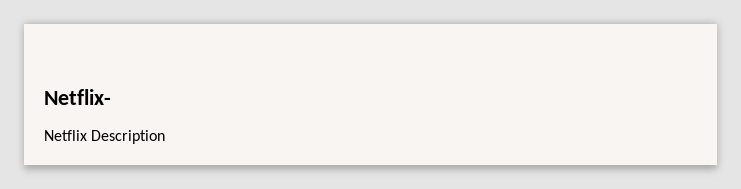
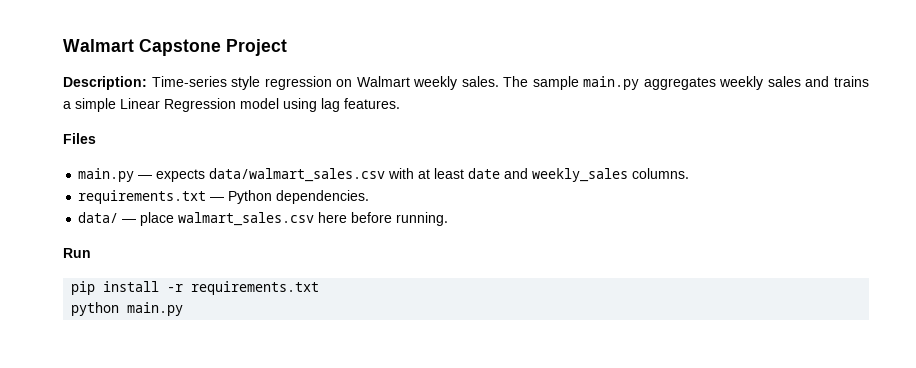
- Netflix-
- Netflix Description
+ Walmart Capstone Project
+ Description: Time-series style regression on Walmart weekly sales. The sample main.py aggregates weekly sales and trains a simple Linear Regression model using lag features.
+ Files
+ main.py — expects data/walmart_sales.csv with at least date and weekly_sales columns.
+ requirements.txt — Python dependencies.
+ data/ — place walmart_sales.csv here before running.
+ Run
+ pip install -r requirements.txt
+ python main.py

